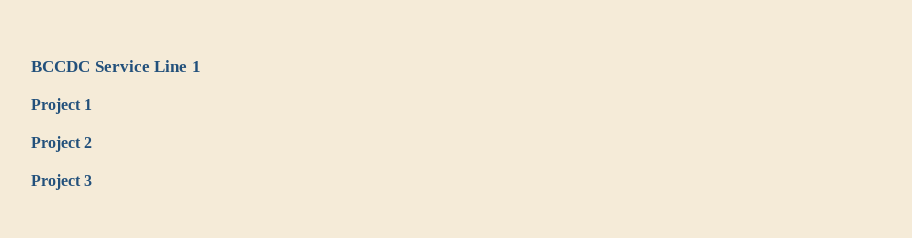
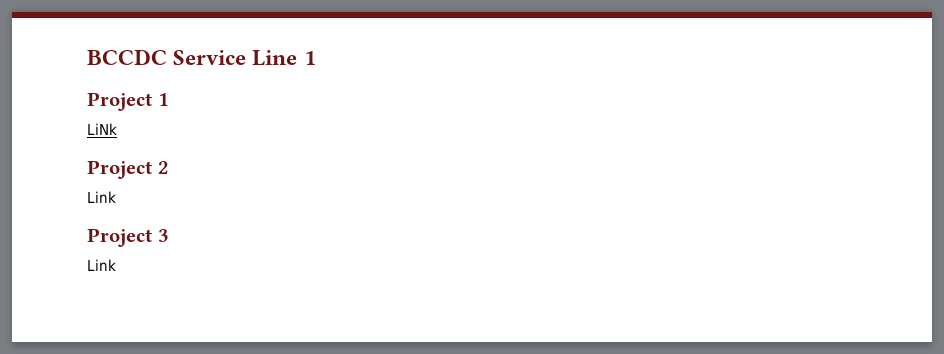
+ LiNk
  Project 2
+ Link
  Project 3
+ Link

